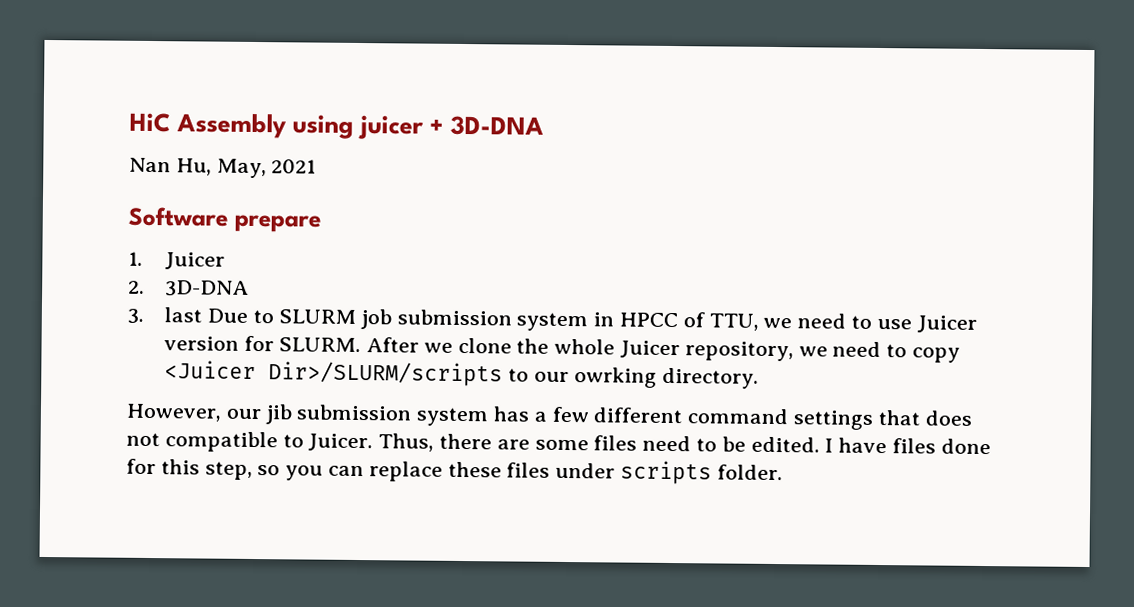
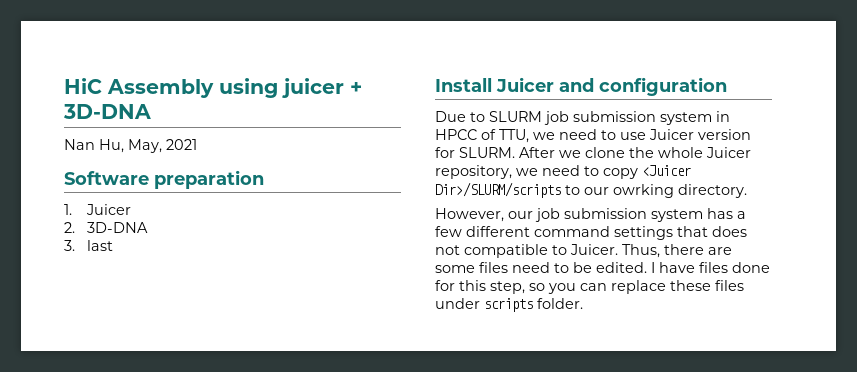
- Software prepare
+ Software preparation
- 3. last Due to SLURM job submission system in HPCC of TTU, we need to use Juicer version for SLURM.
+ 3. last
+ Install Juicer and configuration
+ Due to SLURM job submission system in HPCC of TTU, we need to use Juicer version for SLURM.
- However, our jib submission system has a few different command settings that does not compatible to Juicer.
+ However, our job submission system has a few different command settings that does not compatible to Juicer.

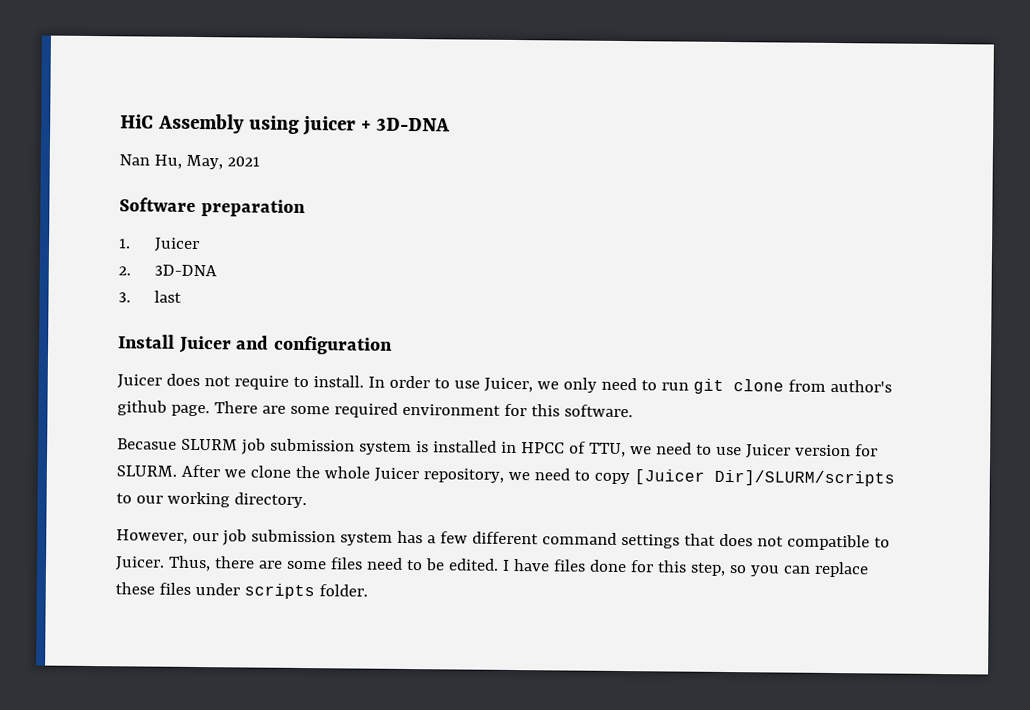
- Due to SLURM job submission system in HPCC of TTU, we need to use Juicer version for SLURM.
+ Juicer does not require to install. In order to use Juicer, we only need to run git clone from author's github page. There are some required environment for this software.
+ Becasue SLURM job submission system is installed in HPCC of TTU, we need to use Juicer version for SLURM.
- After we clone the whole Juicer repository, we need to copy <Juicer Dir>/SLURM/scripts to our owrking directory.
+ After we clone the whole Juicer repository, we need to copy [Juicer Dir]/SLURM/scripts to our working directory.

